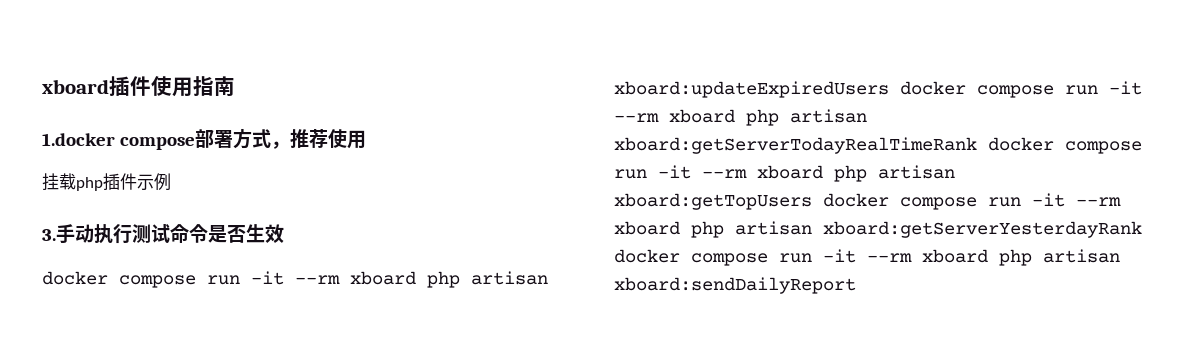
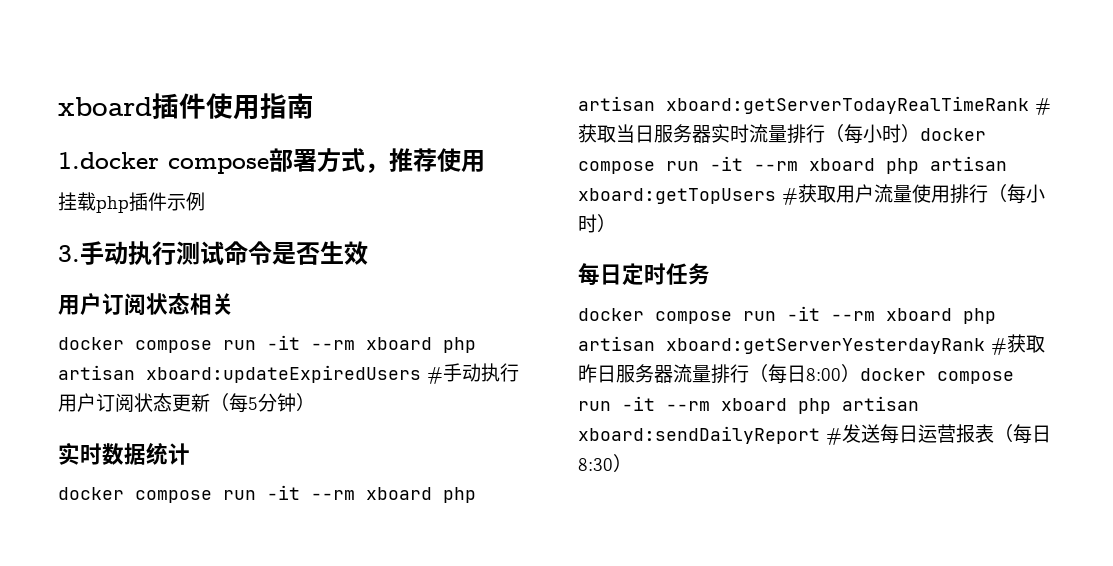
+ 用户订阅状态相关
- docker compose run -it --rm xboard php artisan xboard:updateExpiredUsers docker compose run -it --rm xboard php artisan xboard:getServerTodayRealTimeRank docker compose run -it --rm xboard php artisan xboard:getTopUsers docker compose run -it --rm xboard php artisan xboard:getServerYesterdayRank docker compose run -it --rm xboard php artisan xboard:sendDailyReport
+ docker compose run -it --rm xboard php artisan xboard:updateExpiredUsers #手动执行用户订阅状态更新（每5分钟）
+ 实时数据统计
+ docker compose run -it --rm xboard php artisan xboard:getServerTodayRealTimeRank #获取当日服务器实时流量排行（每小时）docker compose run -it --rm xboard php artisan xboard:getTopUsers #获取用户流量使用排行（每小时）
+ 每日定时任务
+ docker compose run -it --rm xboard php artisan xboard:getServerYesterdayRank #获取昨日服务器流量排行（每日8:00）docker compose run -it --rm xboard php artisan xboard:sendDailyReport #发送每日运营报表（每日8:30）

